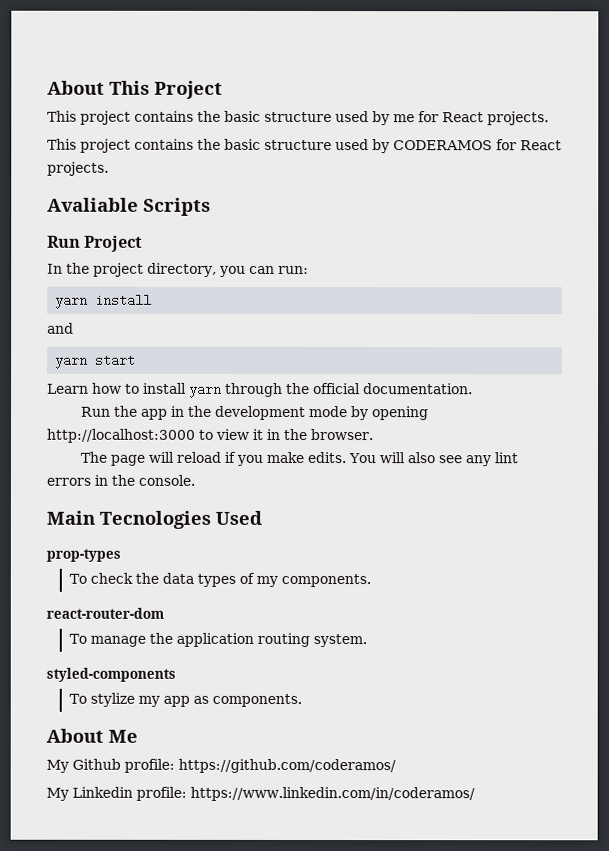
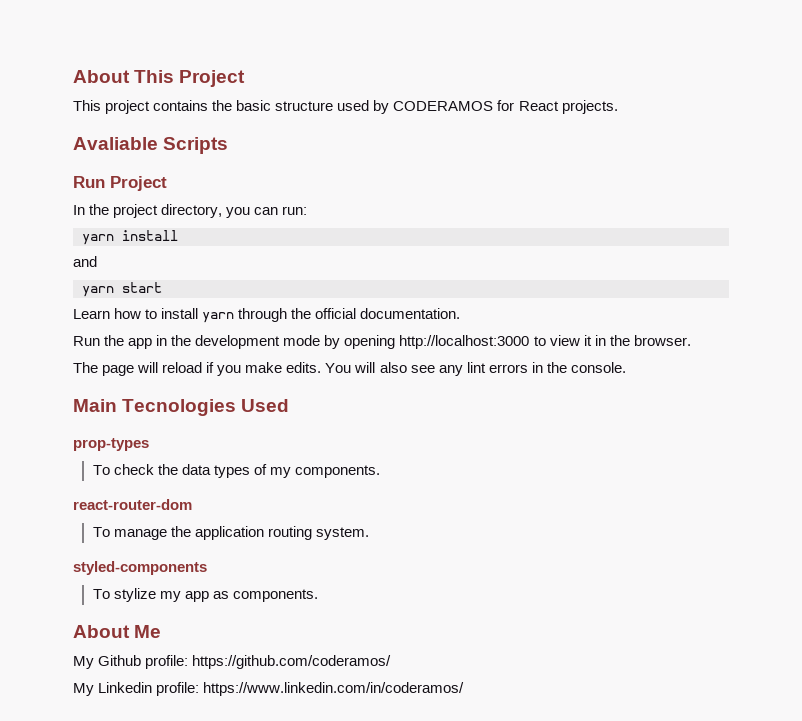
- This project contains the basic structure used by me for React projects.

